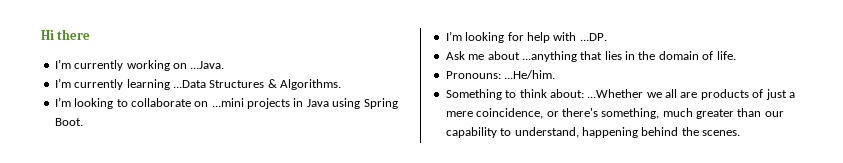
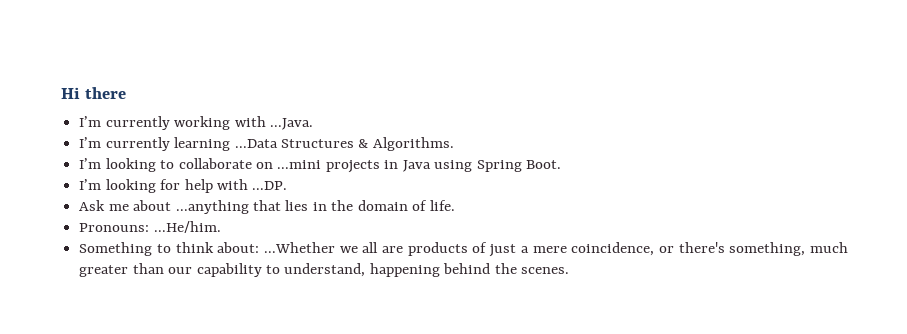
- I’m currently working on ...Java.
+ I’m currently working with ...Java.

